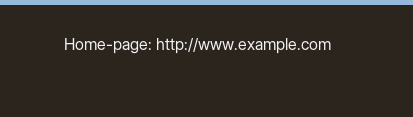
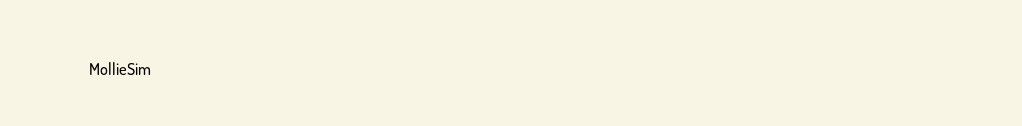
- Home-page: http://www.example.com
+ MollieSim

